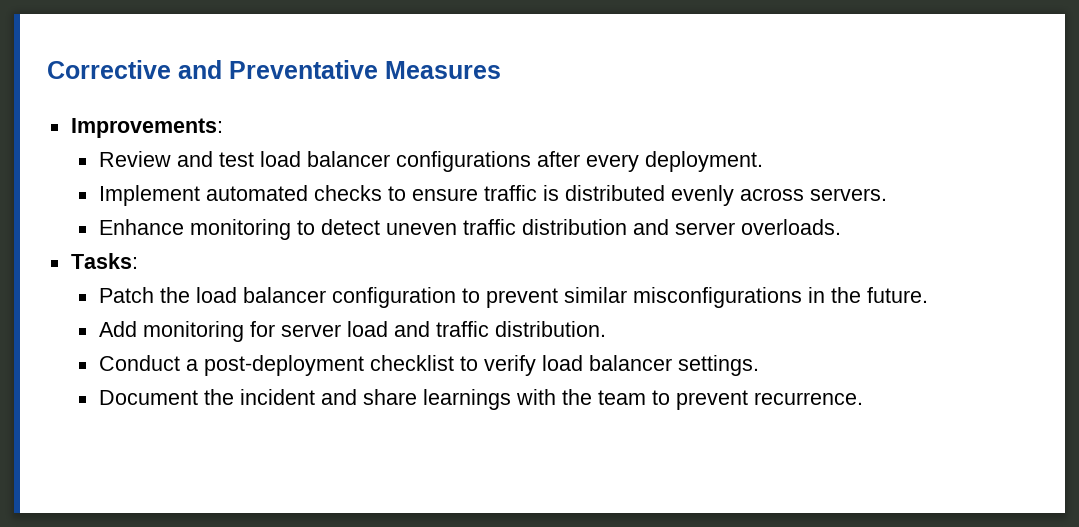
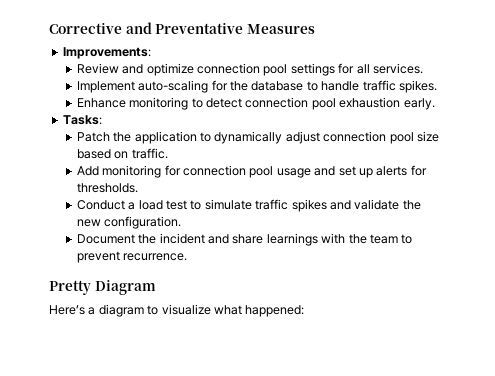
- Review and test load balancer configurations after every deployment.
- Implement automated checks to ensure traffic is distributed evenly across servers.
- Enhance monitoring to detect uneven traffic distribution and server overloads.
+ Review and optimize connection pool settings for all services.
+ Implement auto-scaling for the database to handle traffic spikes.
+ Enhance monitoring to detect connection pool exhaustion early.
  Tasks:
- Patch the load balancer configuration to prevent similar misconfigurations in the future.
- Add monitoring for server load and traffic distribution.
- Conduct a post-deployment checklist to verify load balancer settings.
+ Patch the application to dynamically adjust connection pool size based on traffic.
+ Add monitoring for connection pool usage and set up alerts for thresholds.
+ Conduct a load test to simulate traffic spikes and validate the new configuration.
+ Pretty Diagram
+ Here’s a diagram to visualize what happened:

